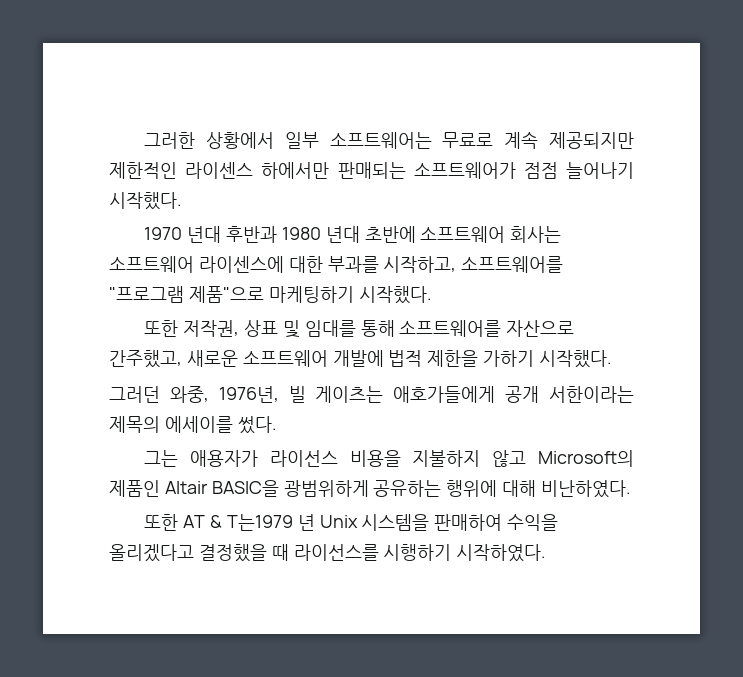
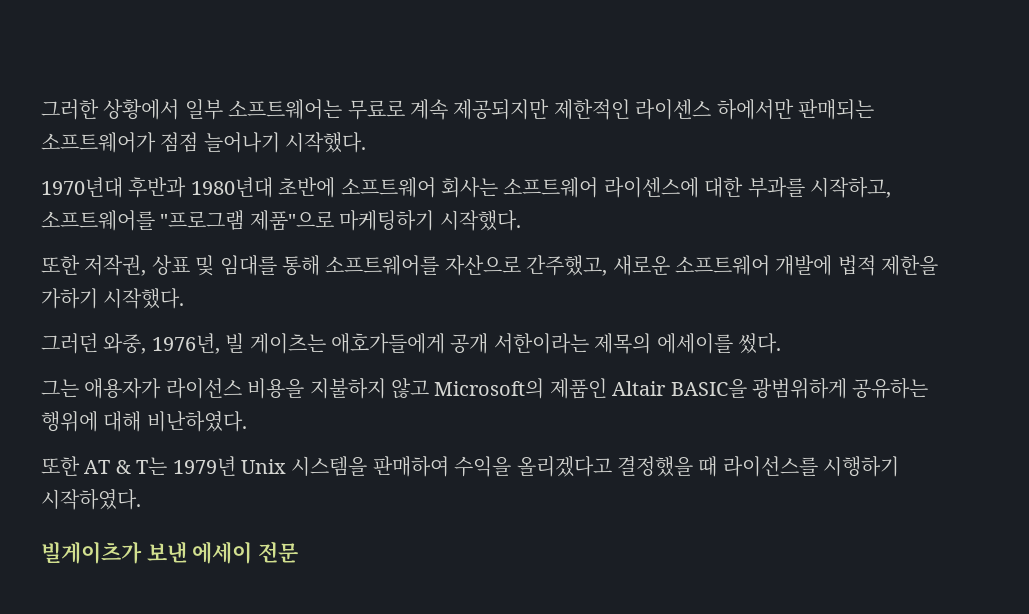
- 1970 년대 후반과 1980 년대 초반에 소프트웨어 회사는 소프트웨어 라이센스에 대한 부과를 시작하고, 소프트웨어를 "프로그램 제품"으로 마케팅하기 시작했다.
+ 1970년대 후반과 1980년대 초반에 소프트웨어 회사는 소프트웨어 라이센스에 대한 부과를 시작하고, 소프트웨어를 "프로그램 제품"으로 마케팅하기 시작했다.
- 또한 AT & T는1979 년 Unix 시스템을 판매하여 수익을 올리겠다고 결정했을 때 라이선스를 시행하기 시작하였다.
+ 또한 AT & T는 1979년 Unix 시스템을 판매하여 수익을 올리겠다고 결정했을 때 라이선스를 시행하기 시작하였다.
+ 빌게이츠가 보낸 에세이 전문

